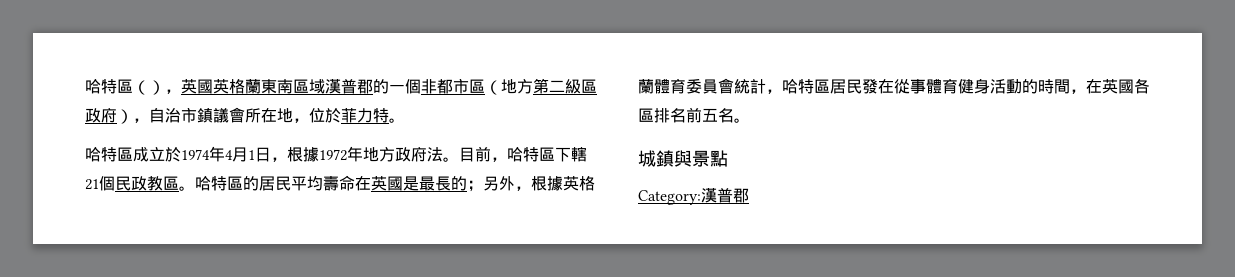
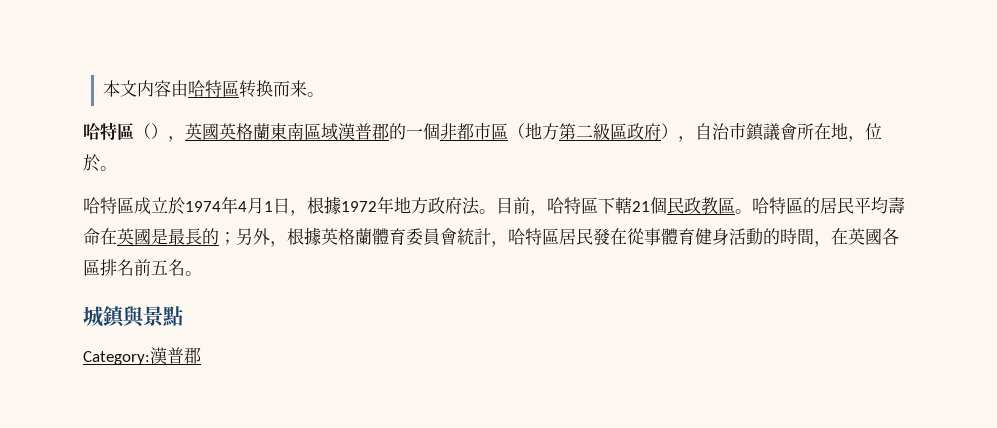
+ 本文内容由哈特區转换而来。
- 哈特區（），英國英格蘭東南區域漢普郡的一個非都市區（地方第二級區政府），自治市鎮議會所在地，位於菲力特。
+ 哈特區（），英國英格蘭東南區域漢普郡的一個非都市區（地方第二級區政府），自治市鎮議會所在地，位於。

